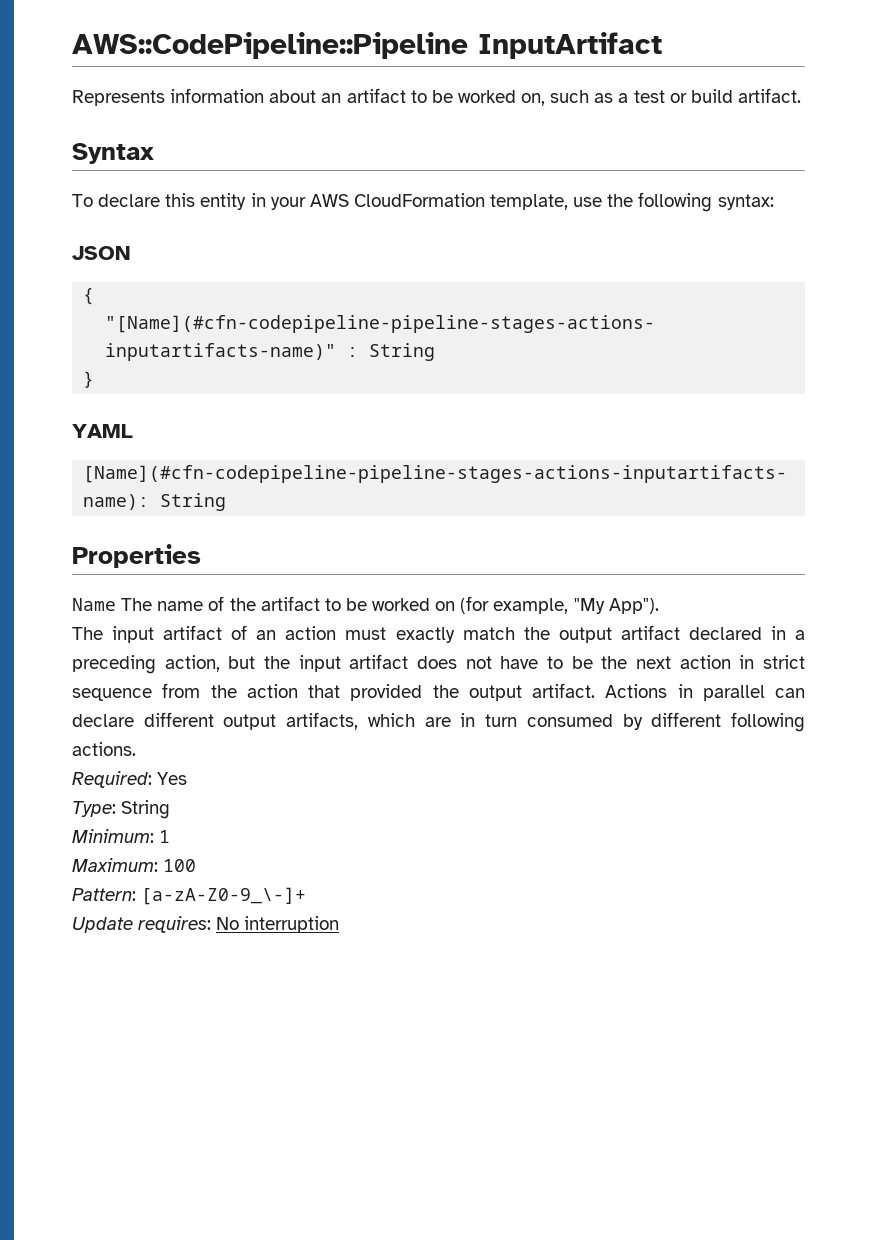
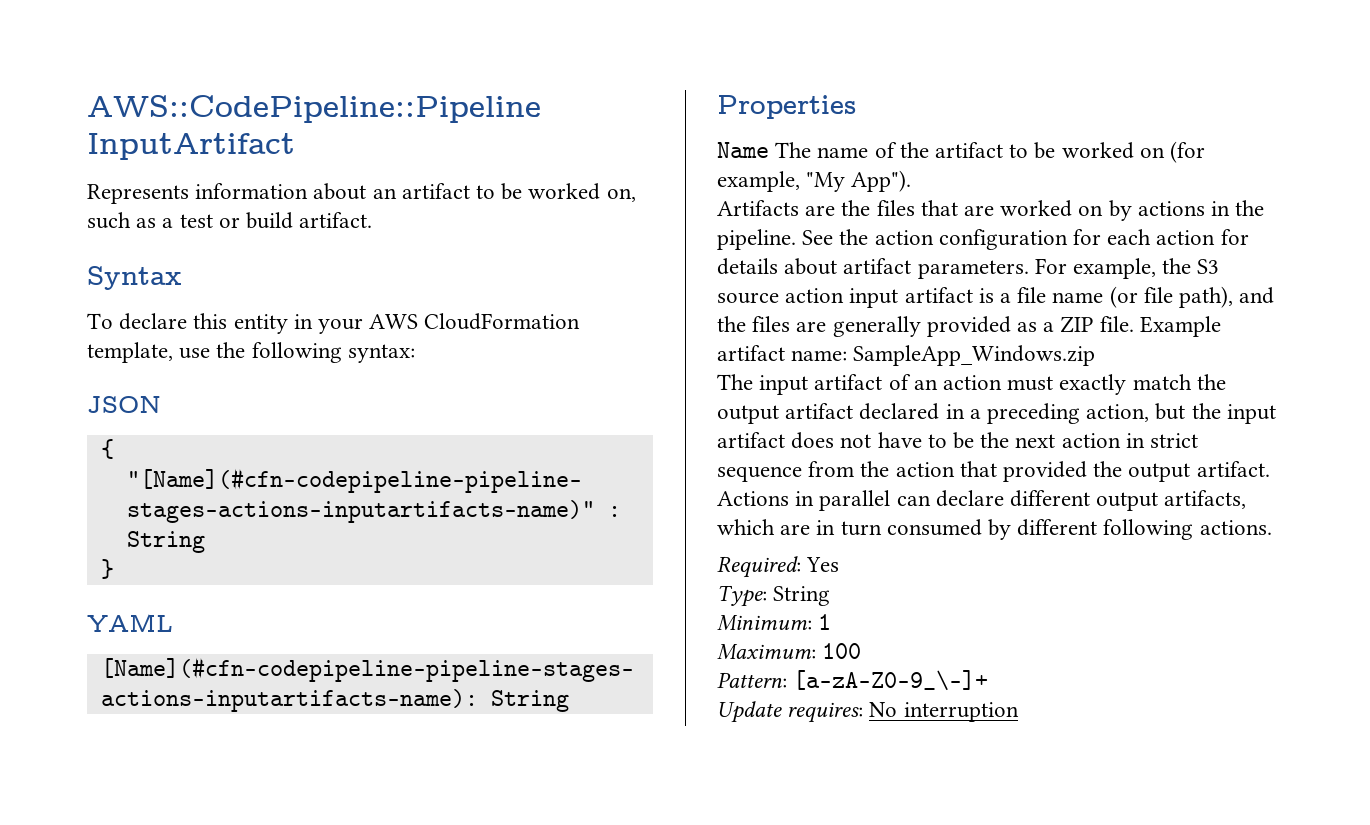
+ Artifacts are the files that are worked on by actions in the pipeline. See the action configuration for each action for details about artifact parameters. For example, the S3 source action input artifact is a file name (or file path), and the files are generally provided as a ZIP file. Example artifact name: SampleApp_Windows.zip

